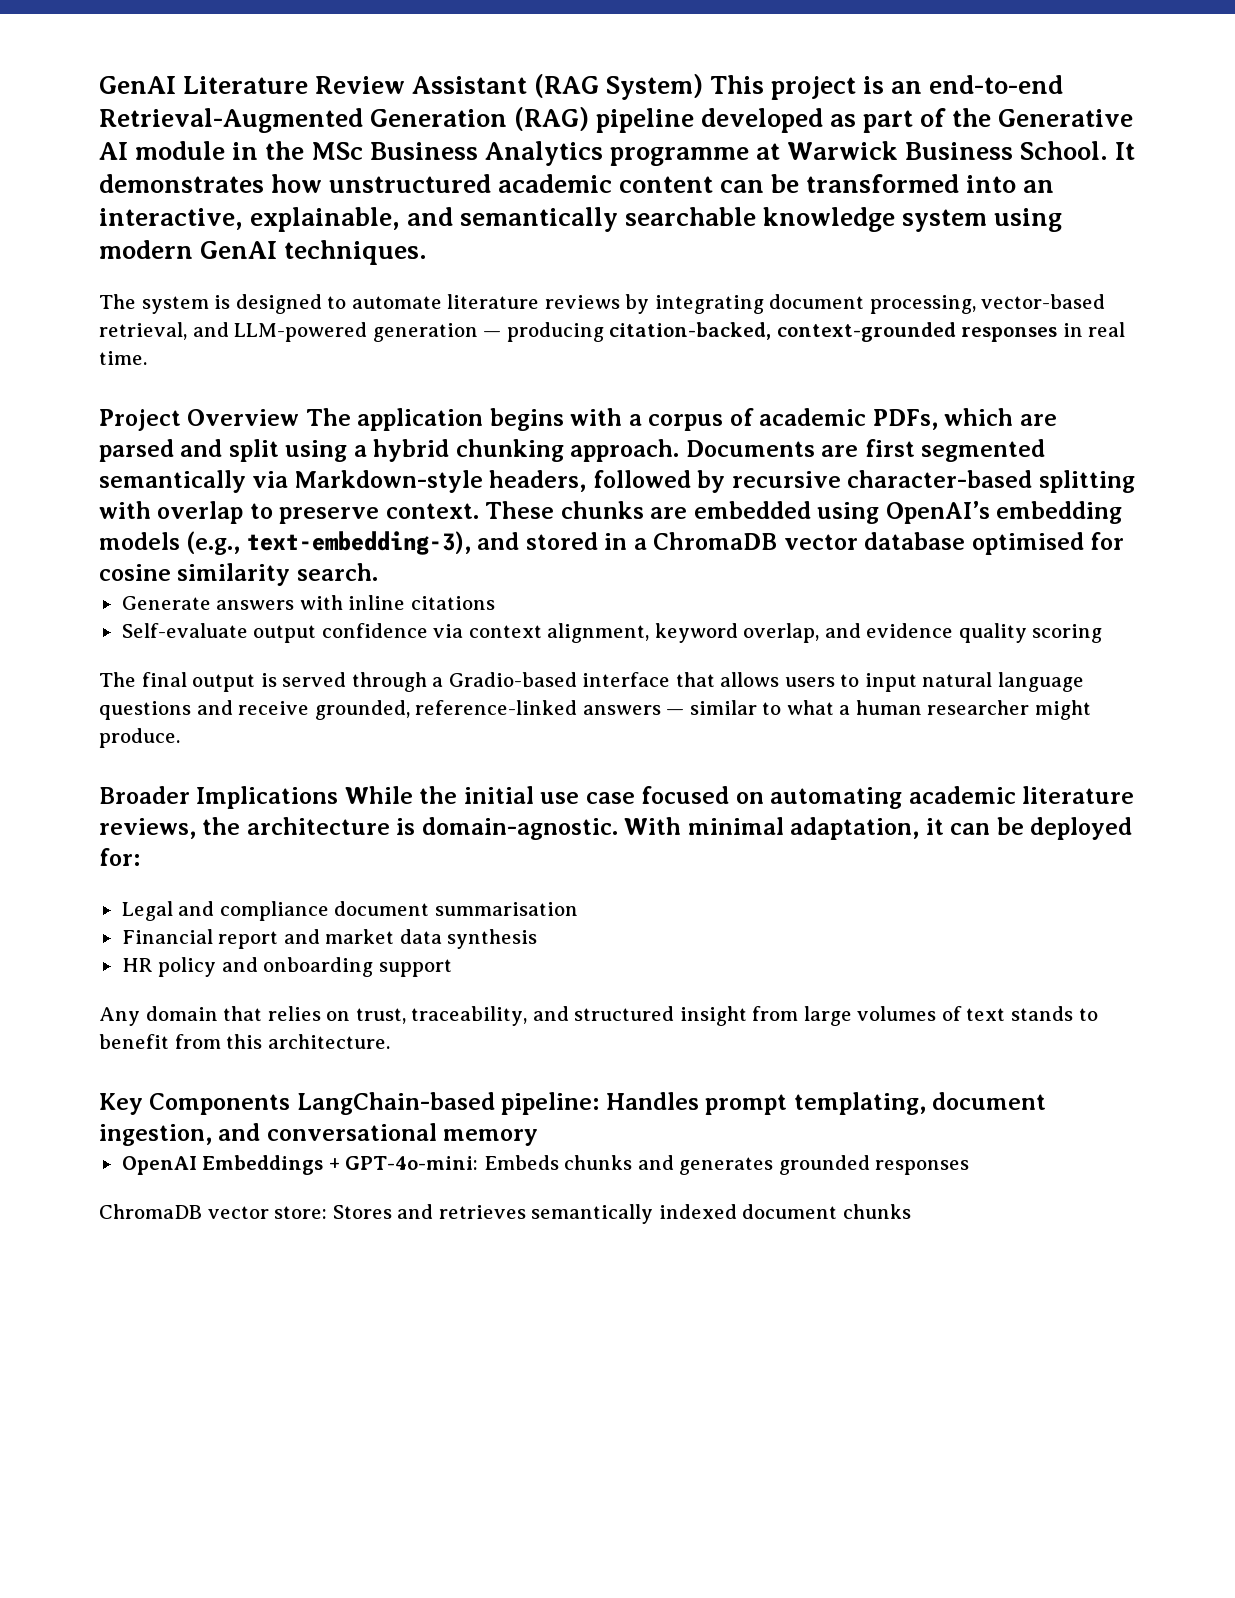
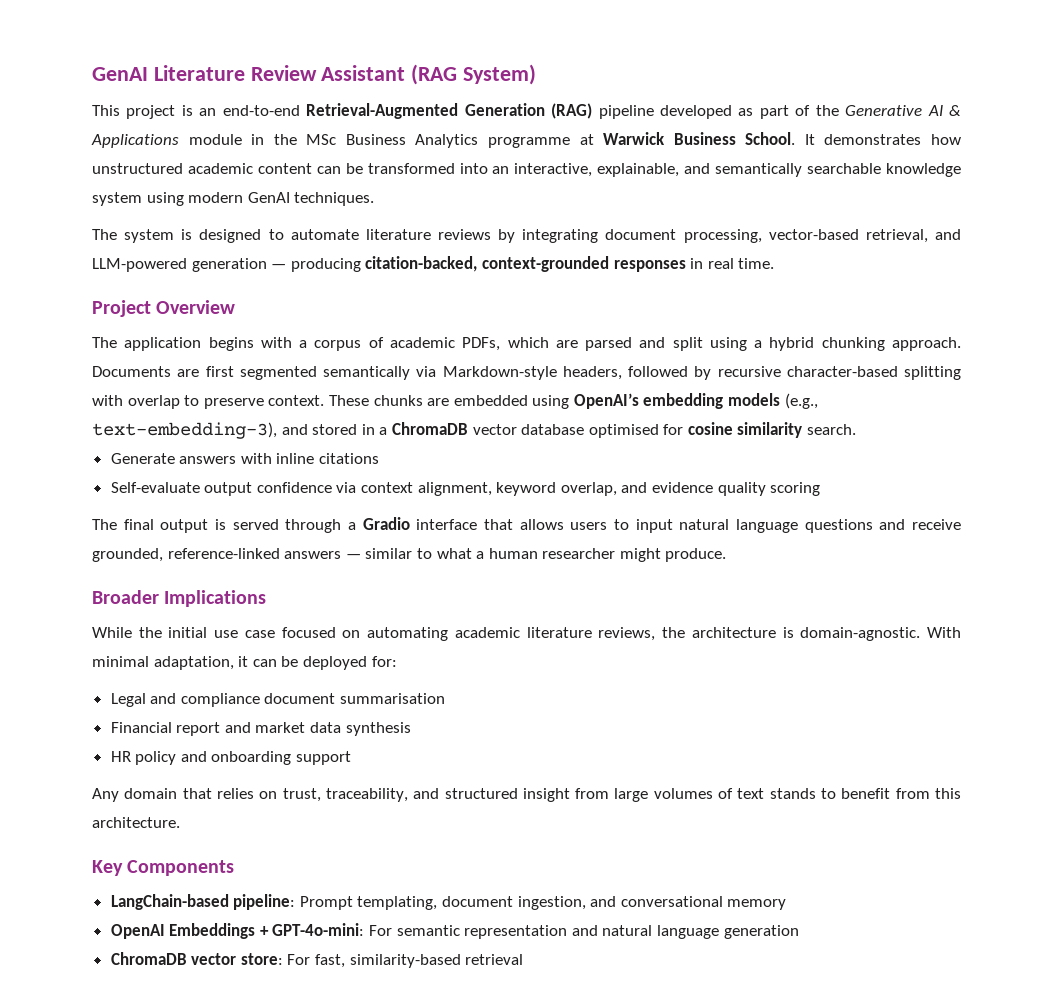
- GenAI Literature Review Assistant (RAG System) This project is an end-to-end Retrieval-Augmented Generation (RAG) pipeline developed as part of the Generative AI module in the MSc Business Analytics programme at Warwick Business School.
+ GenAI Literature Review Assistant (RAG System)
+ This project is an end-to-end Retrieval-Augmented Generation (RAG) pipeline developed as part of the Generative AI & Applications module in the MSc Business Analytics programme at Warwick Business School.
- Project Overview The application begins with a corpus of academic PDFs, which are parsed and split using a hybrid chunking approach.
+ Project Overview
+ The application begins with a corpus of academic PDFs, which are parsed and split using a hybrid chunking approach.
- The final output is served through a Gradio-based interface that allows users to input natural language questions and receive grounded, reference-linked answers — similar to what a human researcher might produce.
+ The final output is served through a Gradio interface that allows users to input natural language questions and receive grounded, reference-linked answers — similar to what a human researcher might produce.
- Broader Implications While the initial use case focused on automating academic literature reviews, the architecture is domain-agnostic.
+ Broader Implications
+ While the initial use case focused on automating academic literature reviews, the architecture is domain-agnostic.
- Key Components LangChain-based pipeline: Handles prompt templating, document ingestion, and conversational memory
+ Key Components
+ LangChain-based pipeline: Prompt templating, document ingestion, and conversational memory
- OpenAI Embeddings + GPT-4o-mini: Embeds chunks and generates grounded responses
- ChromaDB vector store: Stores and retrieves semantically indexed document chunks
+ OpenAI Embeddings + GPT-4o-mini: For semantic representation and natural language generation
+ ChromaDB vector store: For fast, similarity-based retrieval

